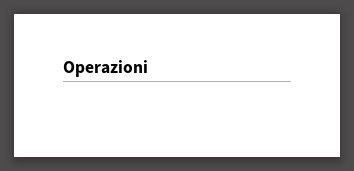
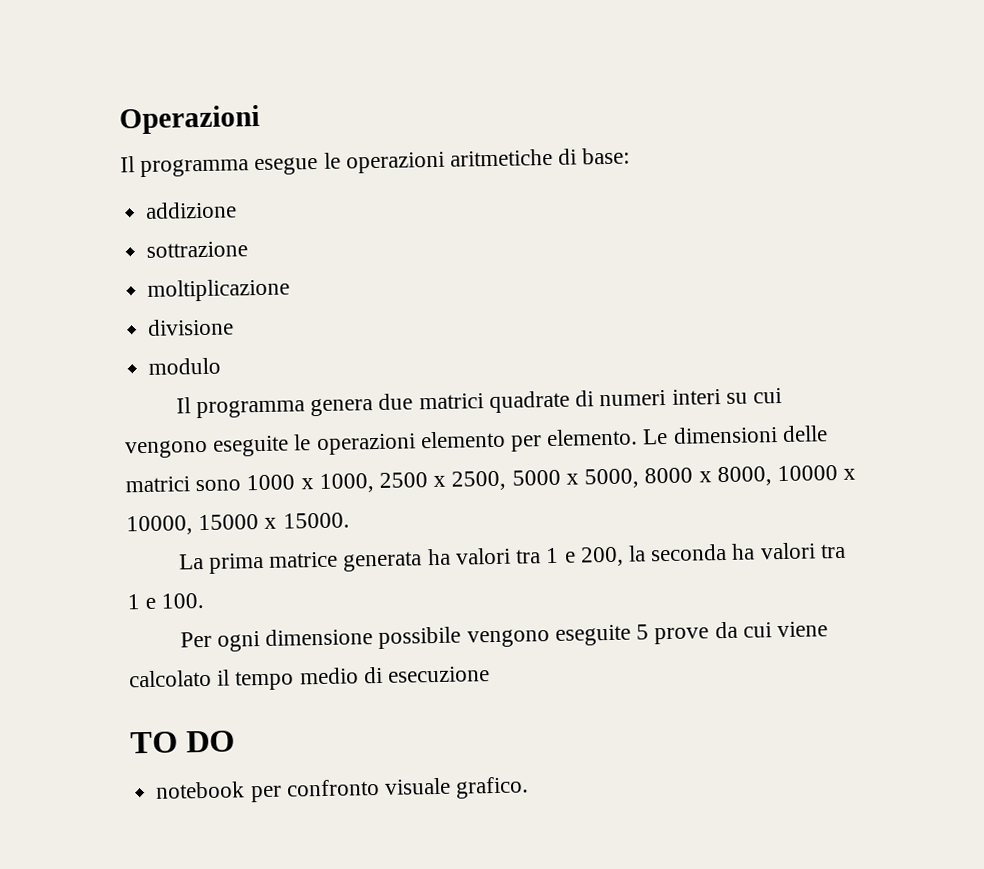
+ Il programma esegue le operazioni aritmetiche di base:
+ addizione
+ sottrazione
+ moltiplicazione
+ divisione
+ modulo
+ Il programma genera due matrici quadrate di numeri interi su cui vengono eseguite le operazioni elemento per elemento. Le dimensioni delle matrici sono 1000 x 1000, 2500 x 2500, 5000 x 5000, 8000 x 8000, 10000 x 10000, 15000 x 15000.
+ La prima matrice generata ha valori tra 1 e 200, la seconda ha valori tra 1 e 100.
+ Per ogni dimensione possibile vengono eseguite 5 prove da cui viene calcolato il tempo medio di esecuzione
+ TO DO
+ notebook per confronto visuale grafico.

